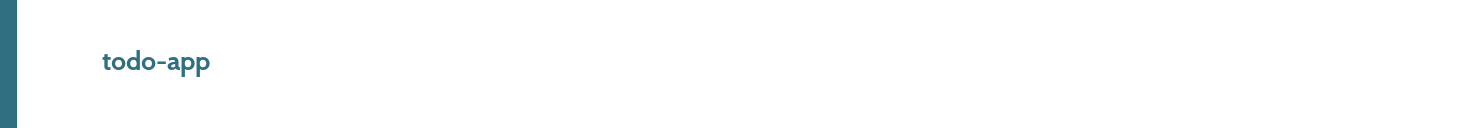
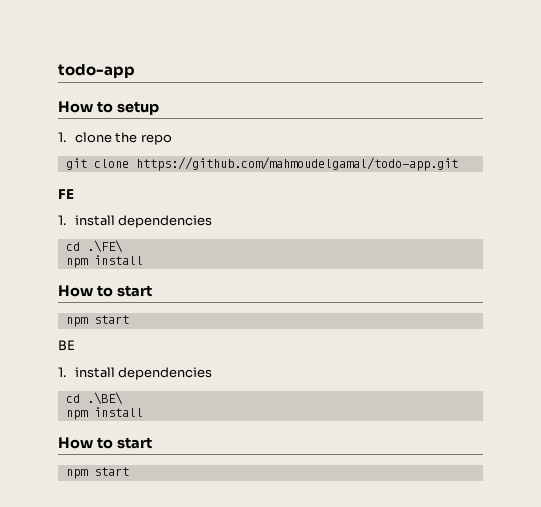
+ How to setup
+ 1. clone the repo
+ git clone https://github.com/mahmoudelgamal/todo-app.git
+ FE
+ 1. install dependencies
+ cd .\FE\
+ npm install
+ How to start
+ npm start
+ BE
+ 1. install dependencies
+ cd .\BE\
+ npm install
+ How to start
+ npm start

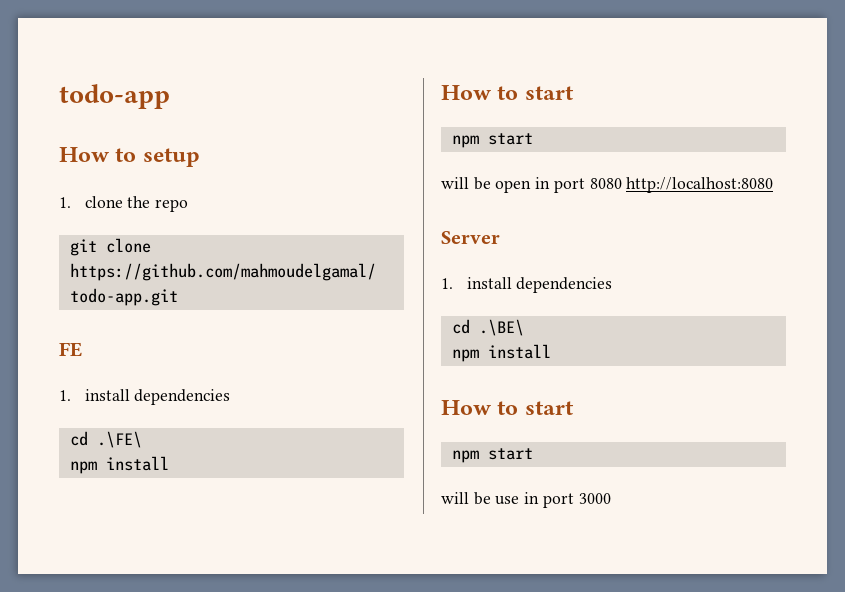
- BE
+ will be open in port 8080 http://localhost:8080
+ Server
+ will be use in port 3000

